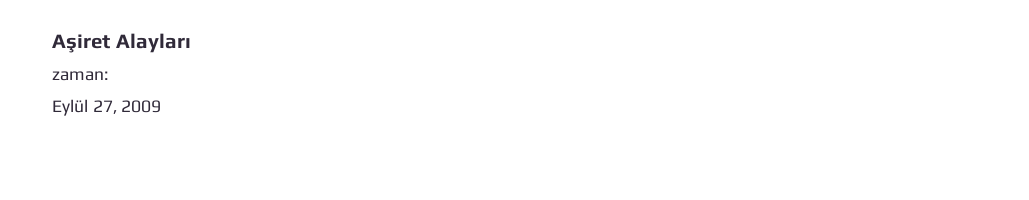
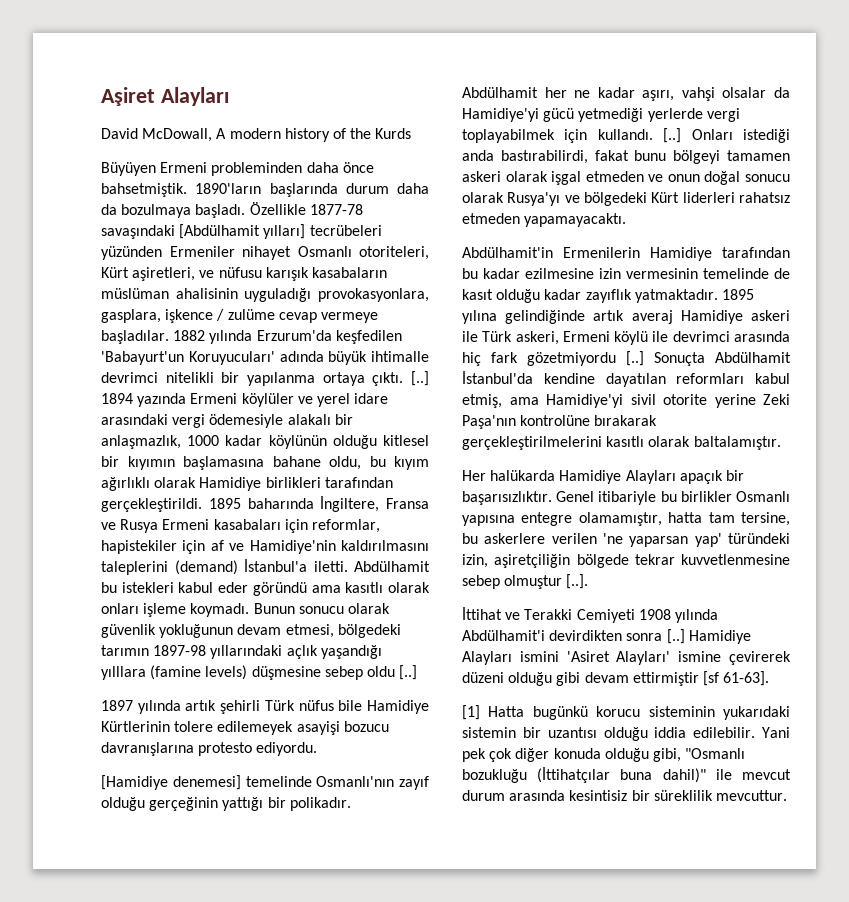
- zaman:
- Eylül 27, 2009
+ David McDowall, A modern history of the Kurds
+ Büyüyen Ermeni probleminden daha önce bahsetmiştik. 1890'ların başlarında durum daha da bozulmaya başladı. Özellikle 1877-78 savaşındaki [Abdülhamit yılları] tecrübeleri yüzünden Ermeniler nihayet Osmanlı otoriteleri, Kürt aşiretleri, ve nüfusu karışık kasabaların müslüman ahalisinin uyguladığı provokasyonlara, gasplara, işkence / zulüme cevap vermeye başladılar. 1882 yılında Erzurum'da keşfedilen 'Babayurt'un Koruyucuları' adında büyük ihtimalle devrimci nitelikli bir yapılanma ortaya çıktı. [..] 1894 yazında Ermeni köylüler ve yerel idare arasındaki vergi ödemesiyle alakalı bir anlaşmazlık, 1000 kadar köylünün olduğu kitlesel bir kıyımın başlamasına bahane oldu, bu kıyım ağırlıklı olarak Hamidiye birlikleri tarafından gerçekleştirildi. 1895 baharında İngiltere, Fransa ve Rusya Ermeni kasabaları için reformlar, hapistekiler için af ve Hamidiye'nin kaldırılmasını taleplerini (demand) İstanbul'a iletti. Abdülhamit bu istekleri kabul eder göründü ama kasıtlı olarak onları işleme koymadı. Bunun sonucu olarak güvenlik yokluğunun devam etmesi, bölgedeki tarımın 1897-98 yıllarındaki açlık yaşandığı yılllara (famine levels) düşmesine sebep oldu [..]
+ 1897 yılında artık şehirli Türk nüfus bile Hamidiye Kürtlerinin tolere edilemeyek asayişi bozucu davranışlarına protesto ediyordu.
+ [Hamidiye denemesi] temelinde Osmanlı'nın zayıf olduğu gerçeğinin yattığı bir polikadır. Abdülhamit her ne kadar aşırı, vahşi olsalar da Hamidiye'yi gücü yetmediği yerlerde vergi toplayabilmek için kullandı. [..] Onları istediği anda bastırabilirdi, fakat bunu bölgeyi tamamen askeri olarak işgal etmeden ve onun doğal sonucu olarak Rusya'yı ve bölgedeki Kürt liderleri rahatsız etmeden yapamayacaktı.
+ Abdülhamit'in Ermenilerin Hamidiye tarafından bu kadar ezilmesine izin vermesinin temelinde de kasıt olduğu kadar zayıflık yatmaktadır. 1895 yılına gelindiğinde artık averaj Hamidiye askeri ile Türk askeri, Ermeni köylü ile devrimci arasında hiç fark gözetmiyordu [..] Sonuçta Abdülhamit İstanbul'da kendine dayatılan reformları kabul etmiş, ama Hamidiye'yi sivil otorite yerine Zeki Paşa'nın kontrolüne bırakarak gerçekleştirilmelerini kasıtlı olarak baltalamıştır.
+ Her halükarda Hamidiye Alayları apaçık bir başarısızlıktır. Genel itibariyle bu birlikler Osmanlı yapısına entegre olamamıştır, hatta tam tersine, bu askerlere verilen 'ne yaparsan yap' türündeki izin, aşiretçiliğin bölgede tekrar kuvvetlenmesine sebep olmuştur [..].
+ İttihat ve Terakki Cemiyeti 1908 yılında Abdülhamit'i devirdikten sonra [..] Hamidiye Alayları ismini 'Asiret Alayları' ismine çevirerek düzeni olduğu gibi devam ettirmiştir [sf 61-63].
+ [1] Hatta bugünkü korucu sisteminin yukarıdaki sistemin bir uzantısı olduğu iddia edilebilir. Yani pek çok diğer konuda olduğu gibi, "Osmanlı bozukluğu (İttihatçılar buna dahil)" ile mevcut durum arasında kesintisiz bir süreklilik mevcuttur.

